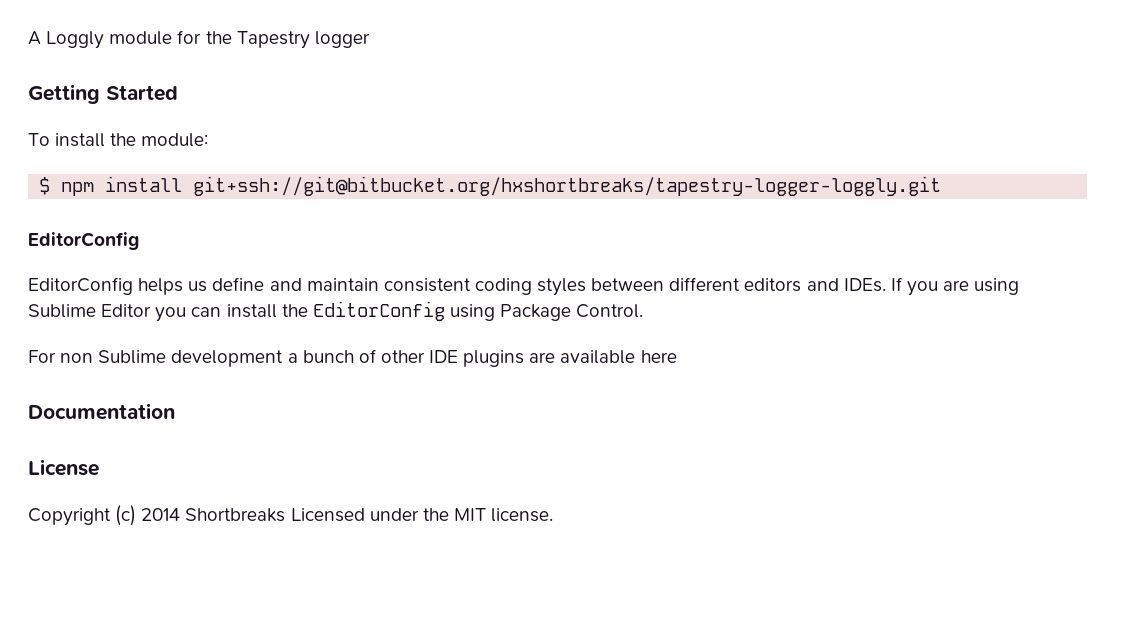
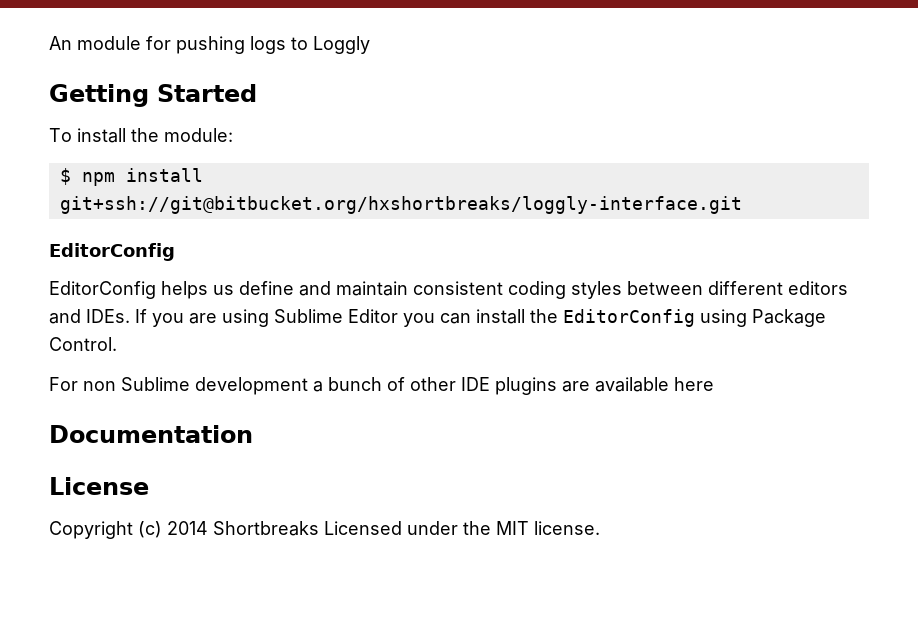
- A Loggly module for the Tapestry logger
+ An module for pushing logs to Loggly
- $ npm install git+ssh://git@bitbucket.org/hxshortbreaks/tapestry-logger-loggly.git
+ $ npm install git+ssh://git@bitbucket.org/hxshortbreaks/loggly-interface.git

